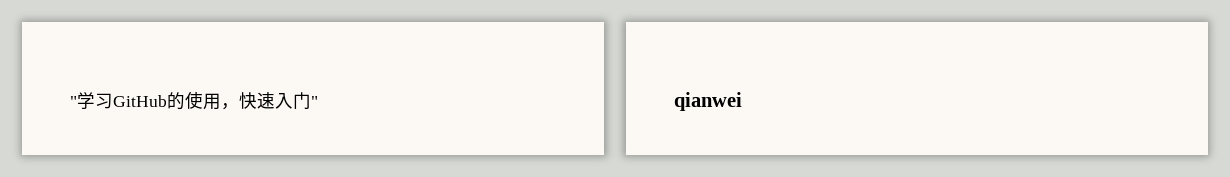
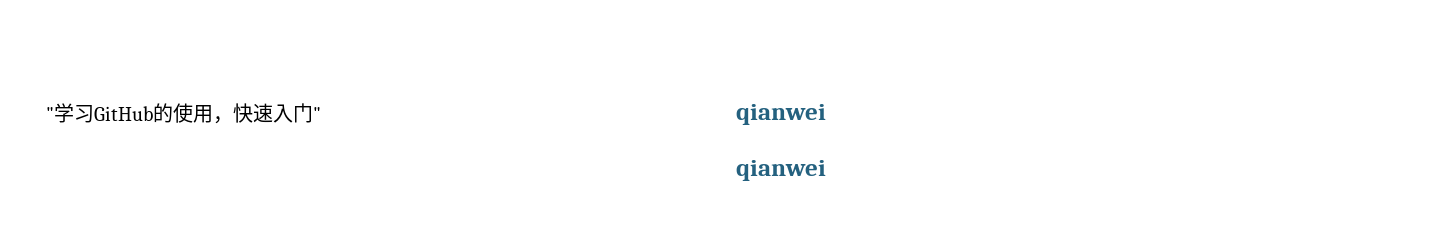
  "学习GitHub的使用，快速入门"
+ qianwei

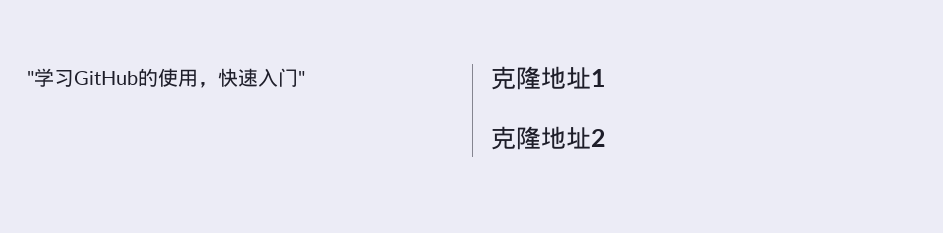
  "学习GitHub的使用，快速入门"
- qianwei
- qianwei
+ 克隆地址1
+ 克隆地址2

